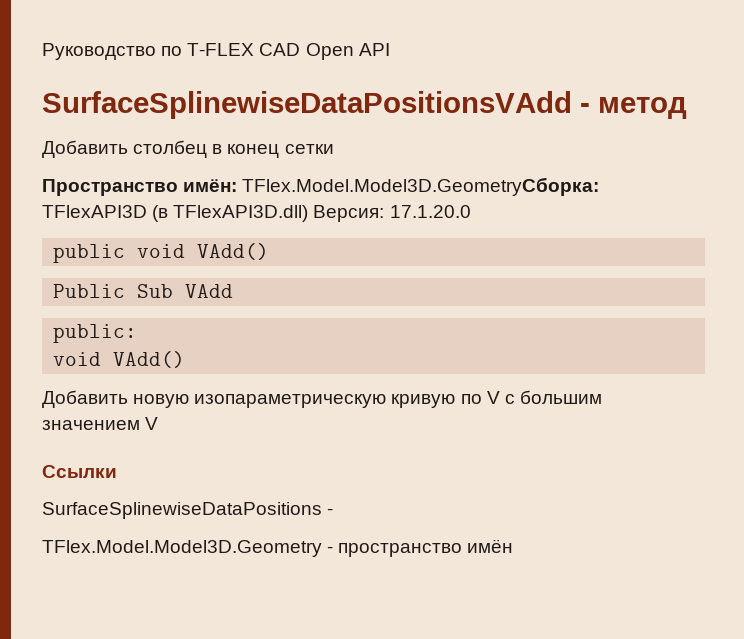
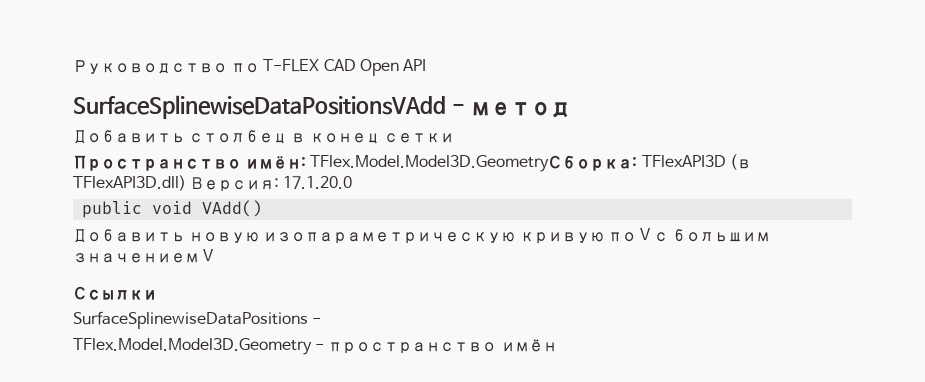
- Public Sub VAdd
- public:
- void VAdd()

